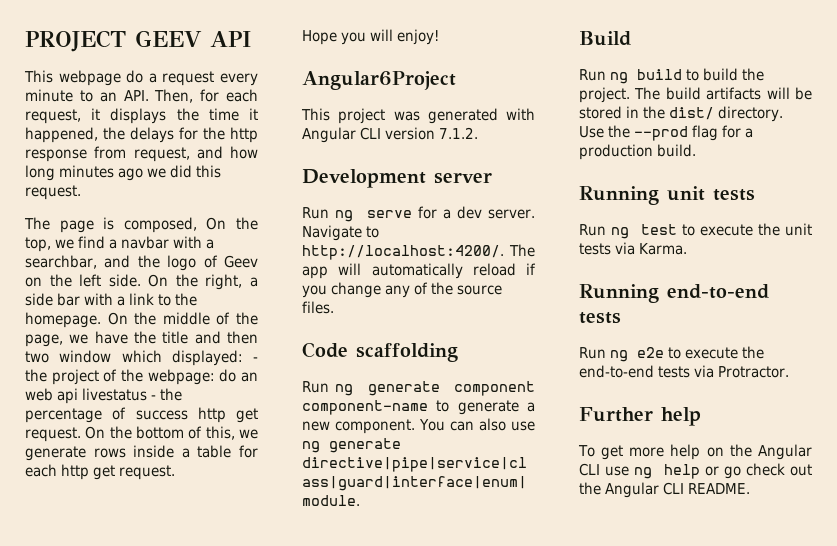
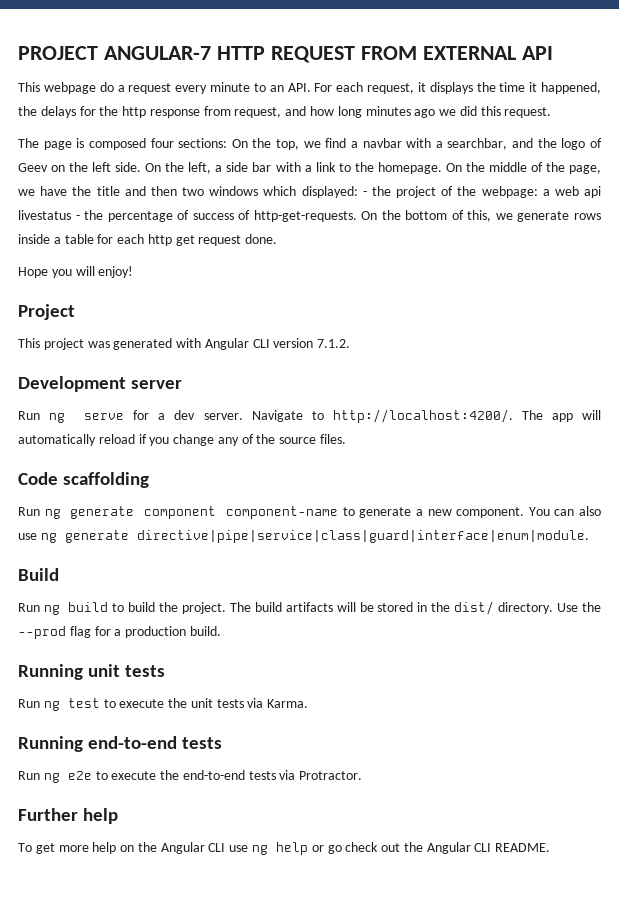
- PROJECT GEEV API
+ PROJECT ANGULAR-7 HTTP REQUEST FROM EXTERNAL API
- This webpage do a request every minute to an API. Then, for each request, it displays the time it happened, the delays for the http response from request, and how long minutes ago we did this request.
+ This webpage do a request every minute to an API. For each request, it displays the time it happened, the delays for the http response from request, and how long minutes ago we did this request.
- The page is composed, On the top, we find a navbar with a searchbar, and the logo of Geev on the left side.
+ The page is composed four sections: On the top, we find a navbar with a searchbar, and the logo of Geev on the left side.
- On the right, a side bar with a link to the homepage.
+ On the left, a side bar with a link to the homepage.
- On the middle of the page, we have the title and then two window which displayed: - the project of the webpage: do an web api livestatus - the percentage of success http get request.
+ On the middle of the page, we have the title and then two windows which displayed: - the project of the webpage: a web api livestatus - the percentage of success of http-get-requests.
- On the bottom of this, we generate rows inside a table for each http get request.
+ On the bottom of this, we generate rows inside a table for each http get request done.
- Angular6Project
+ Project

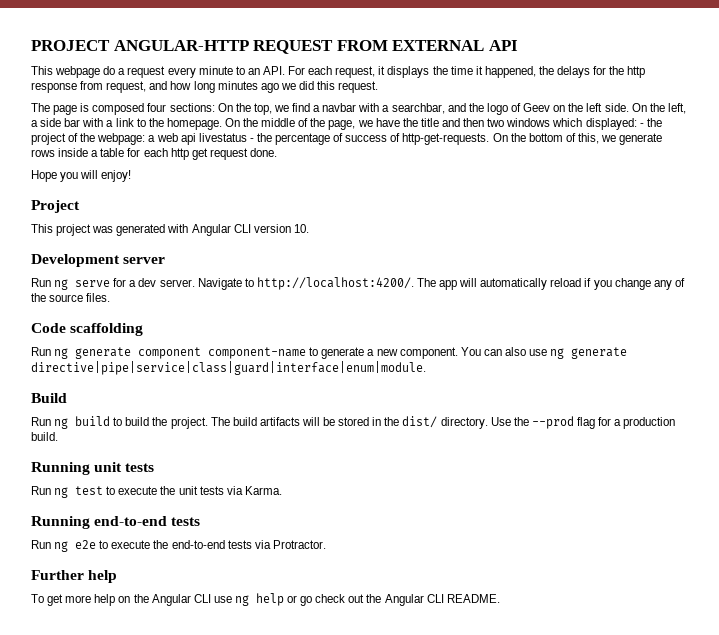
- PROJECT ANGULAR-7 HTTP REQUEST FROM EXTERNAL API
+ PROJECT ANGULAR-HTTP REQUEST FROM EXTERNAL API
- This project was generated with Angular CLI version 7.1.2.
+ This project was generated with Angular CLI version 10.

